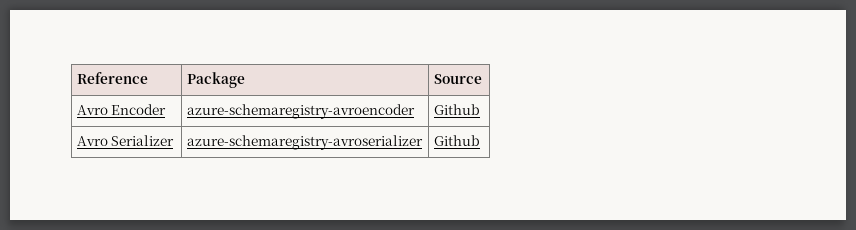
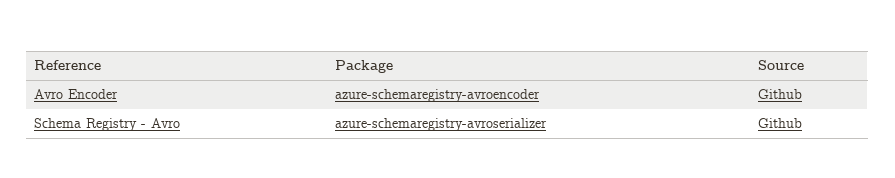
- Avro Serializer | azure-schemaregistry-avroserializer | Github
+ Schema Registry - Avro | azure-schemaregistry-avroserializer | Github

